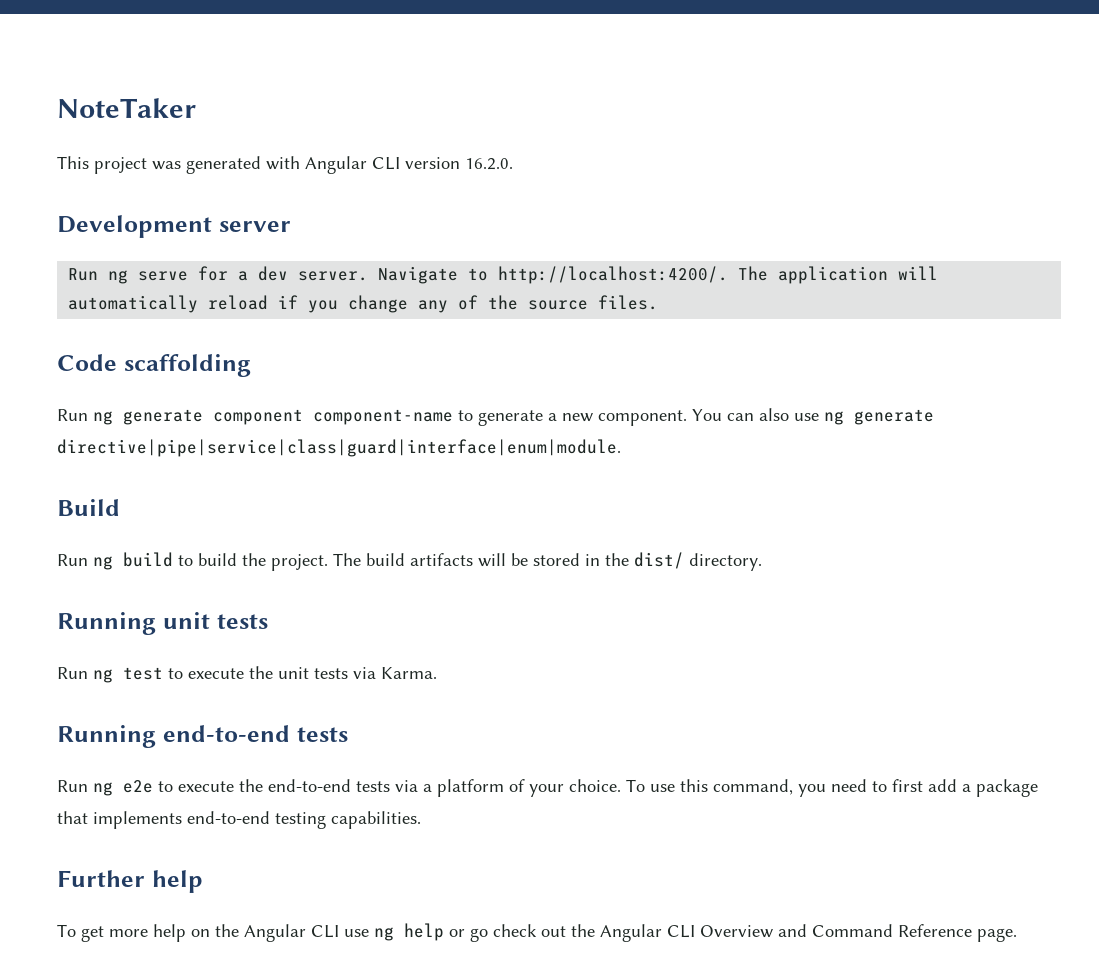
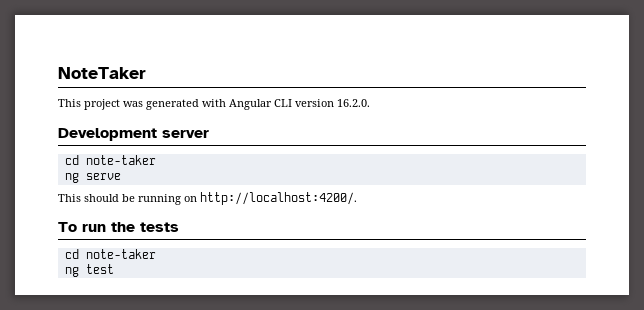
  Development server
- Run ng serve for a dev server. Navigate to http://localhost:4200/. The application will automatically reload if you change any of the source files.
- Code scaffolding
- Run ng generate component component-name to generate a new component. You can also use ng generate directive|pipe|service|class|guard|interface|enum|module.
- Build
- Run ng build to build the project. The build artifacts will be stored in the dist/ directory.
- Running unit tests
- Run ng test to execute the unit tests via Karma.
- Running end-to-end tests
- Run ng e2e to execute the end-to-end tests via a platform of your choice. To use this command, you need to first add a package that implements end-to-end testing capabilities.
- Further help
- To get more help on the Angular CLI use ng help or go check out the Angular CLI Overview and Command Reference page.
+ cd note-taker
+ ng serve
+ This should be running on http://localhost:4200/.
+ To run the tests
+ cd note-taker
+ ng test

